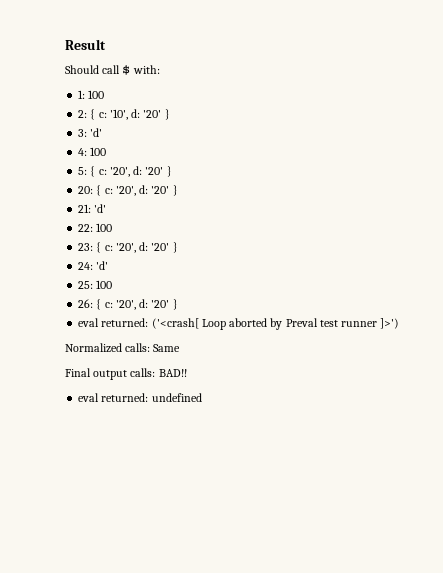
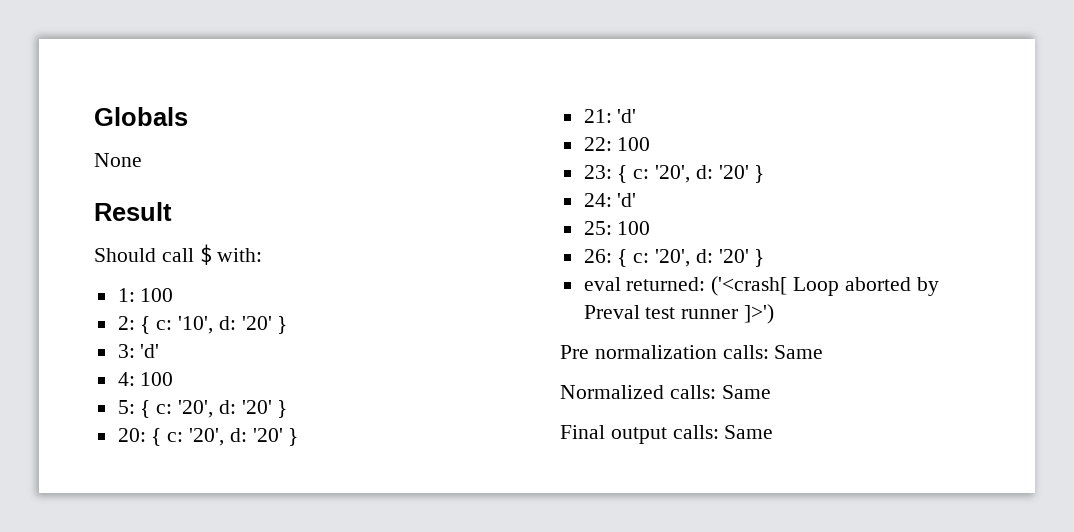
+ Globals
+ None
+ Pre normalization calls: Same
- Final output calls: BAD!!
- eval returned: undefined
+ Final output calls: Same

